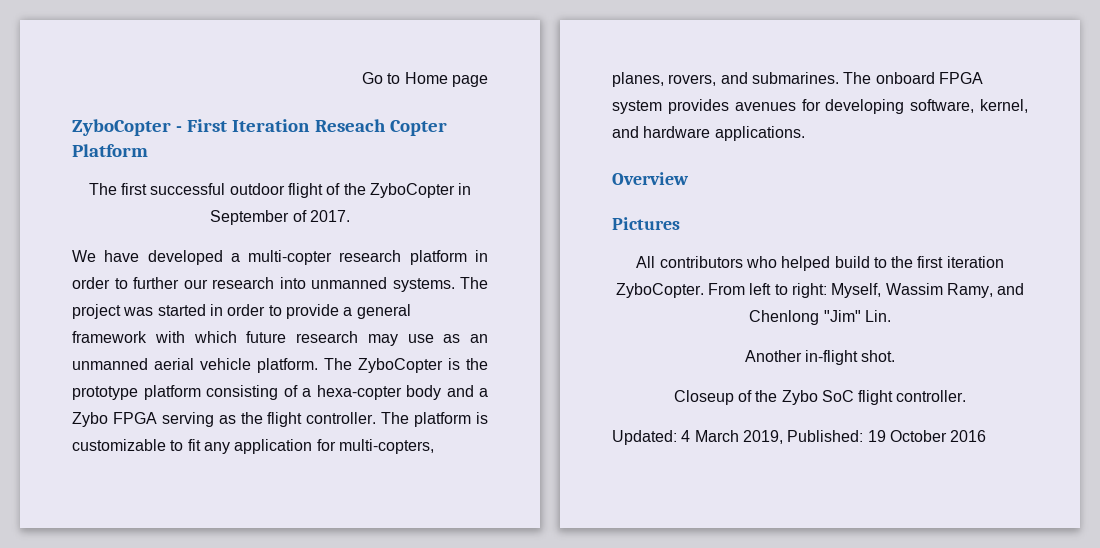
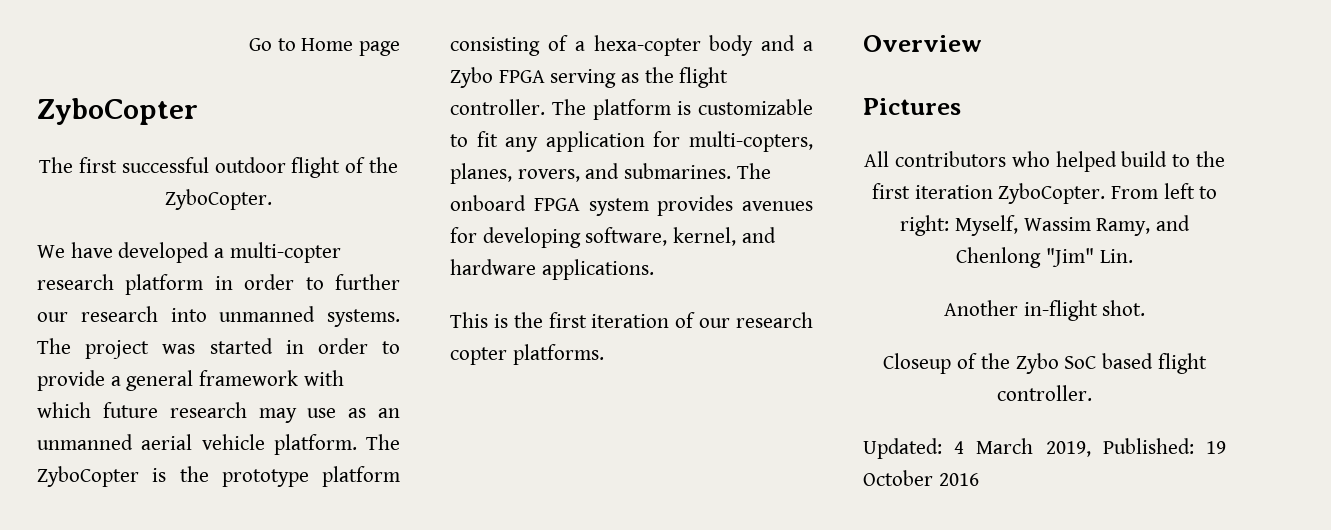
  Go to Home page
- ZyboCopter - First Iteration Reseach Copter Platform
+ ZyboCopter
- The first successful outdoor flight of the ZyboCopter in September of 2017.
+ The first successful outdoor flight of the ZyboCopter.
+ This is the first iteration of our research copter platforms.
- Closeup of the Zybo SoC flight controller.
+ Closeup of the Zybo SoC based flight controller.

